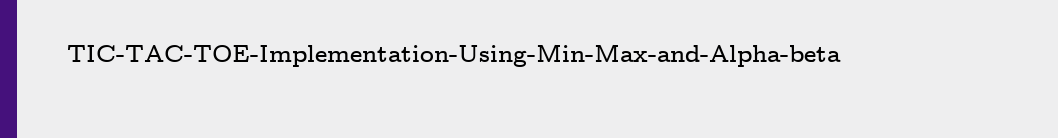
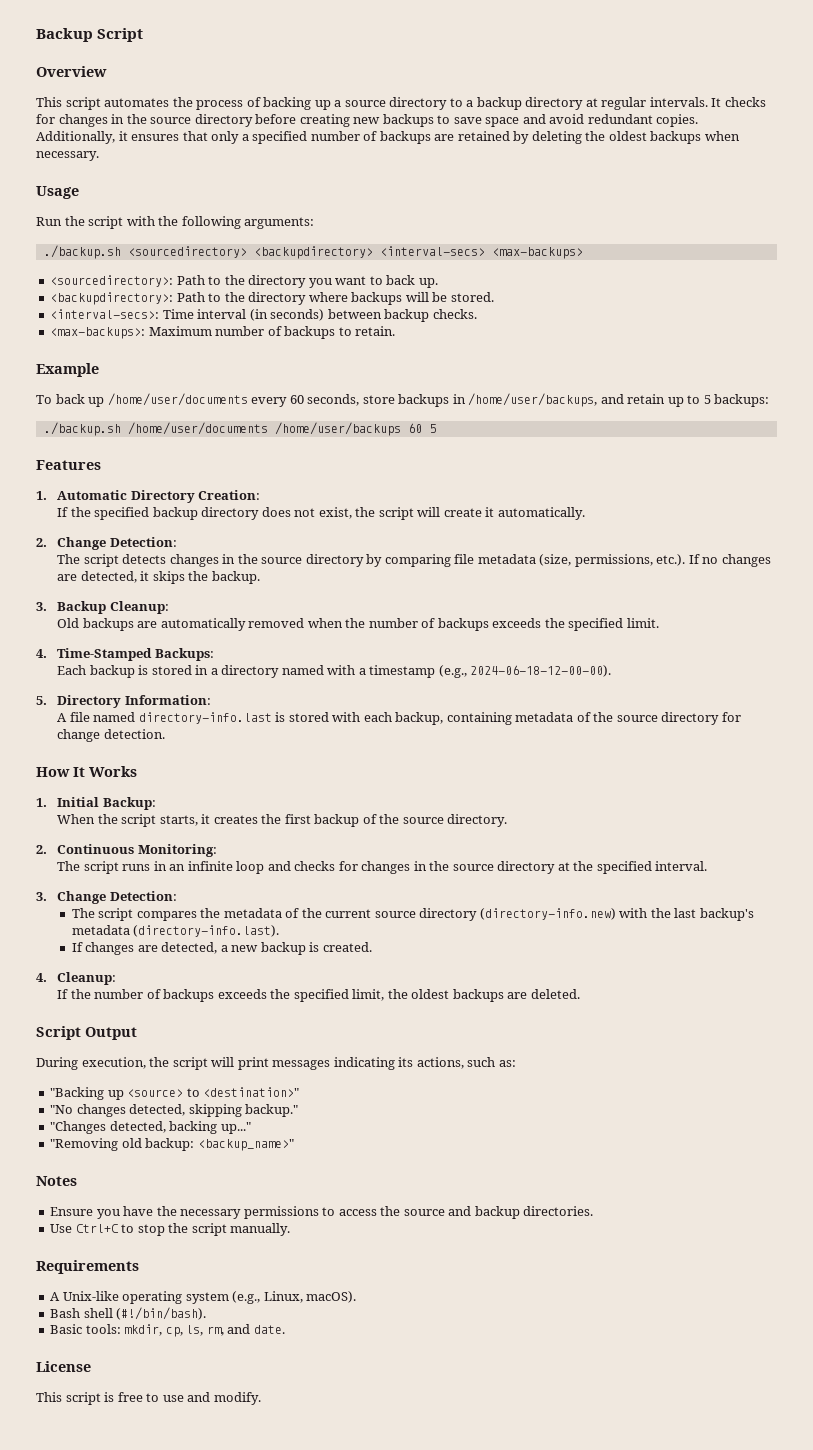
- TIC-TAC-TOE-Implementation-Using-Min-Max-and-Alpha-beta
+ Backup Script
+ Overview
+ This script automates the process of backing up a source directory to a backup directory at regular intervals. It checks for changes in the source directory before creating new backups to save space and avoid redundant copies. Additionally, it ensures that only a specified number of backups are retained by deleting the oldest backups when necessary.
+ Usage
+ Run the script with the following arguments:
+ ./backup.sh <sourcedirectory> <backupdirectory> <interval-secs> <max-backups>
+ <sourcedirectory>: Path to the directory you want to back up.
+ <backupdirectory>: Path to the directory where backups will be stored.
+ <interval-secs>: Time interval (in seconds) between backup checks.
+ <max-backups>: Maximum number of backups to retain.
+ Example
+ To back up /home/user/documents every 60 seconds, store backups in /home/user/backups, and retain up to 5 backups:
+ ./backup.sh /home/user/documents /home/user/backups 60 5
+ Features
+ 1. Automatic Directory Creation:
+ If the specified backup directory does not exist, the script will create it automatically.
+ 2. Change Detection:
+ The script detects changes in the source directory by comparing file metadata (size, permissions, etc.). If no changes are detected, it skips the backup.
+ 3. Backup Cleanup:
+ Old backups are automatically removed when the number of backups exceeds the specified limit.
+ 4. Time-Stamped Backups:
+ Each backup is stored in a directory named with a timestamp (e.g., 2024-06-18-12-00-00).
+ 5. Directory Information:
+ A file named directory-info.last is stored with each backup, containing metadata of the source directory for change detection.
+ How It Works
+ 1. Initial Backup:
+ When the script starts, it creates the first backup of the source directory.
+ 2. Continuous Monitoring:
+ The script runs in an infinite loop and checks for changes in the source directory at the specified interval.
+ 3. Change Detection:
+ The script compares the metadata of the current source directory (directory-info.new) with the last backup's metadata (directory-info.last).
+ If changes are detected, a new backup is created.
+ 4. Cleanup:
+ If the number of backups exceeds the specified limit, the oldest backups are deleted.
+ Script Output
+ During execution, the script will print messages indicating its actions, such as:
+ "Backing up <source> to <destination>"
+ "No changes detected, skipping backup."
+ "Changes detected, backing up..."
+ "Removing old backup: <backup_name>"
+ Notes
+ Ensure you have the necessary permissions to access the source and backup directories.
+ Use Ctrl+C to stop the script manually.
+ Requirements
+ A Unix-like operating system (e.g., Linux, macOS).
+ Bash shell (#!/bin/bash).
+ Basic tools: mkdir, cp, ls, rm, and date.
+ License
+ This script is free to use and modify.

